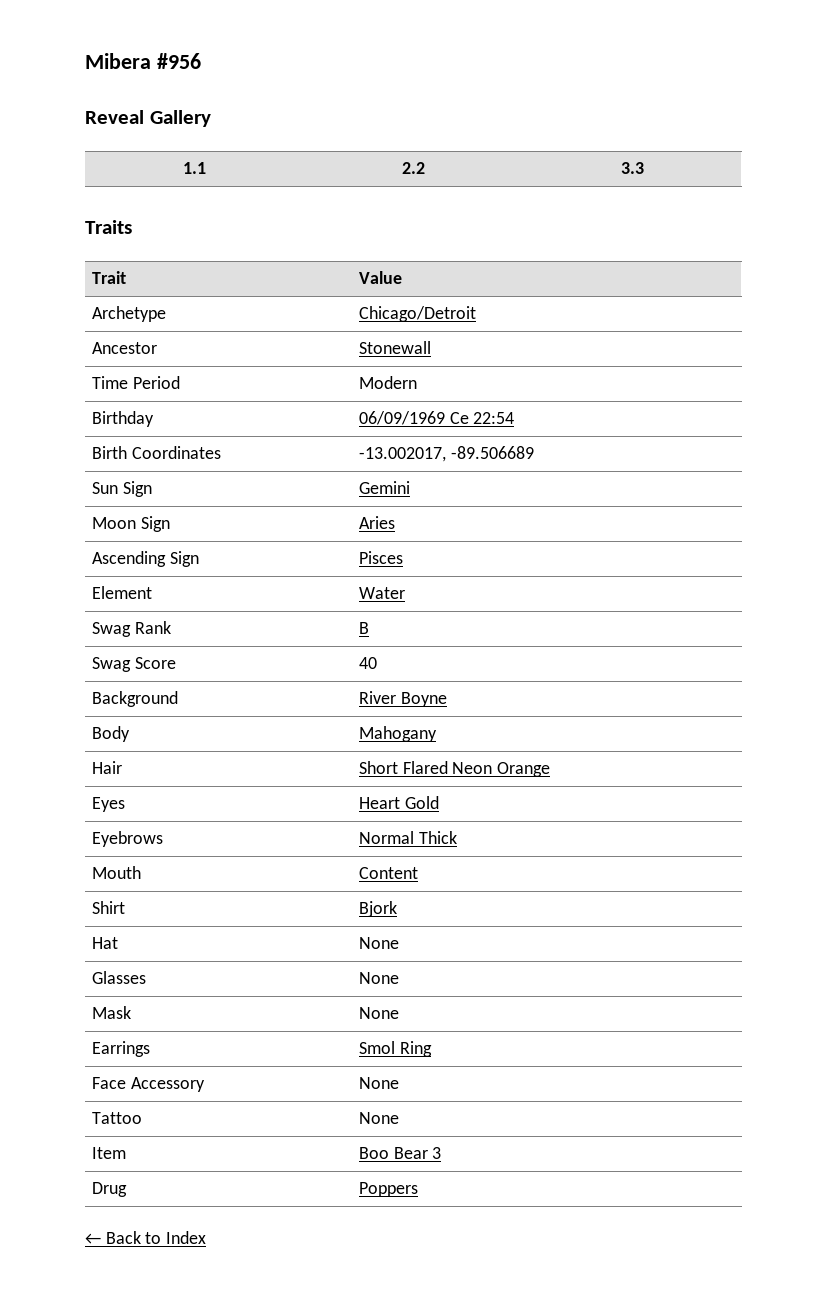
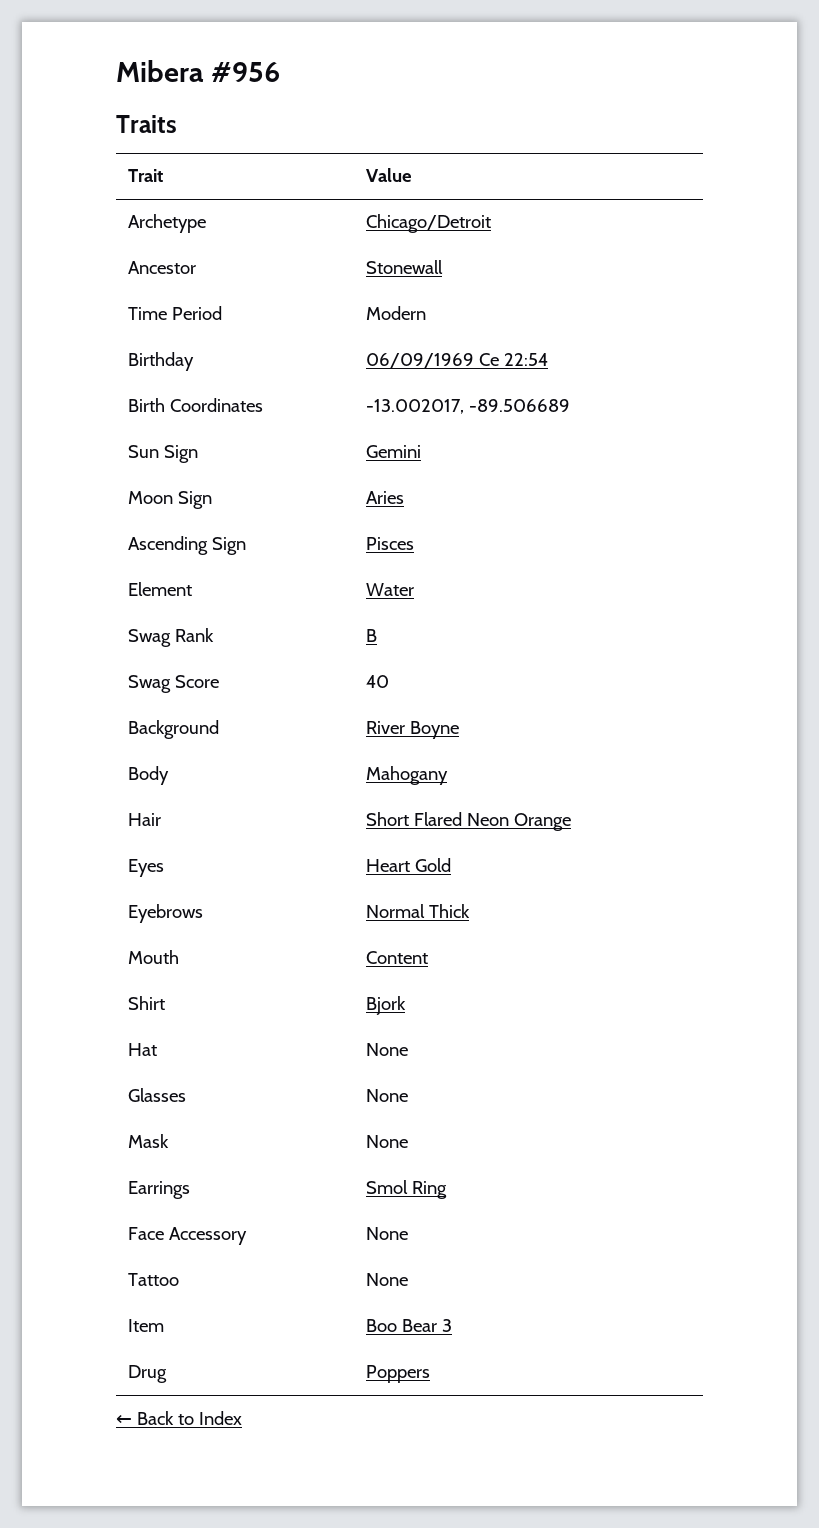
- Reveal Gallery
- 1.1 | 2.2 | 3.3

